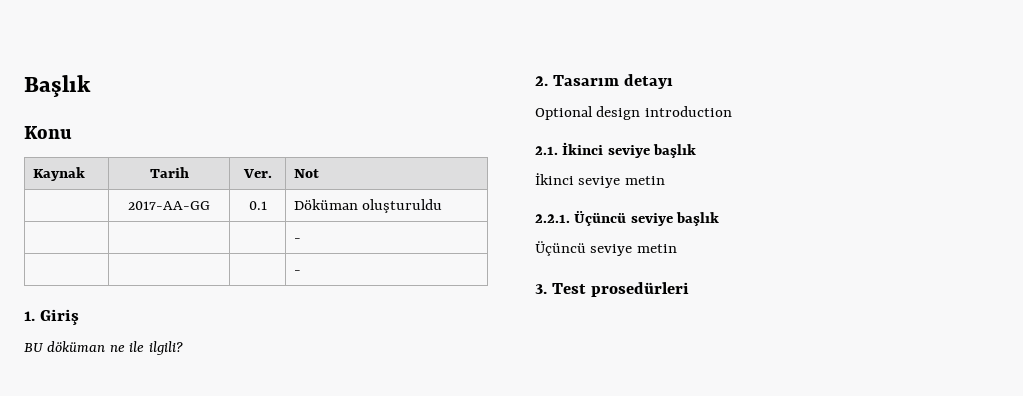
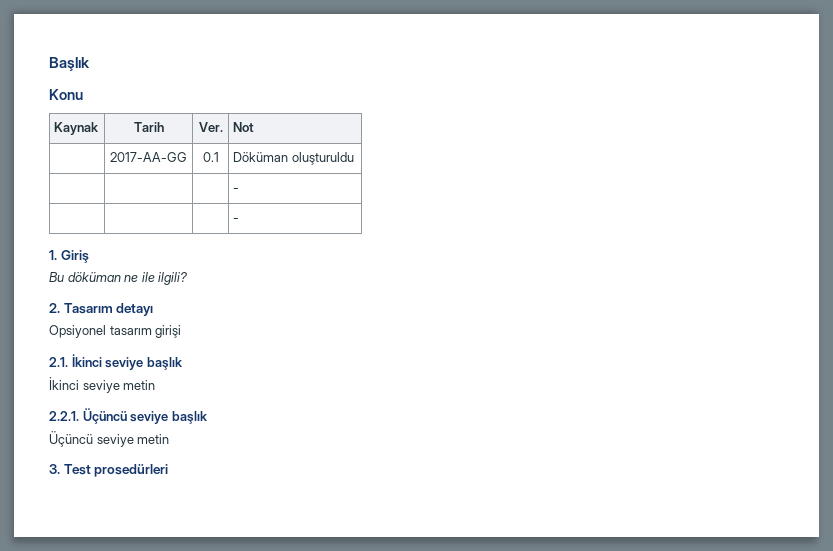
- BU döküman ne ile ilgili?
+ Bu döküman ne ile ilgili?
- Optional design introduction
+ Opsiyonel tasarım girişi

